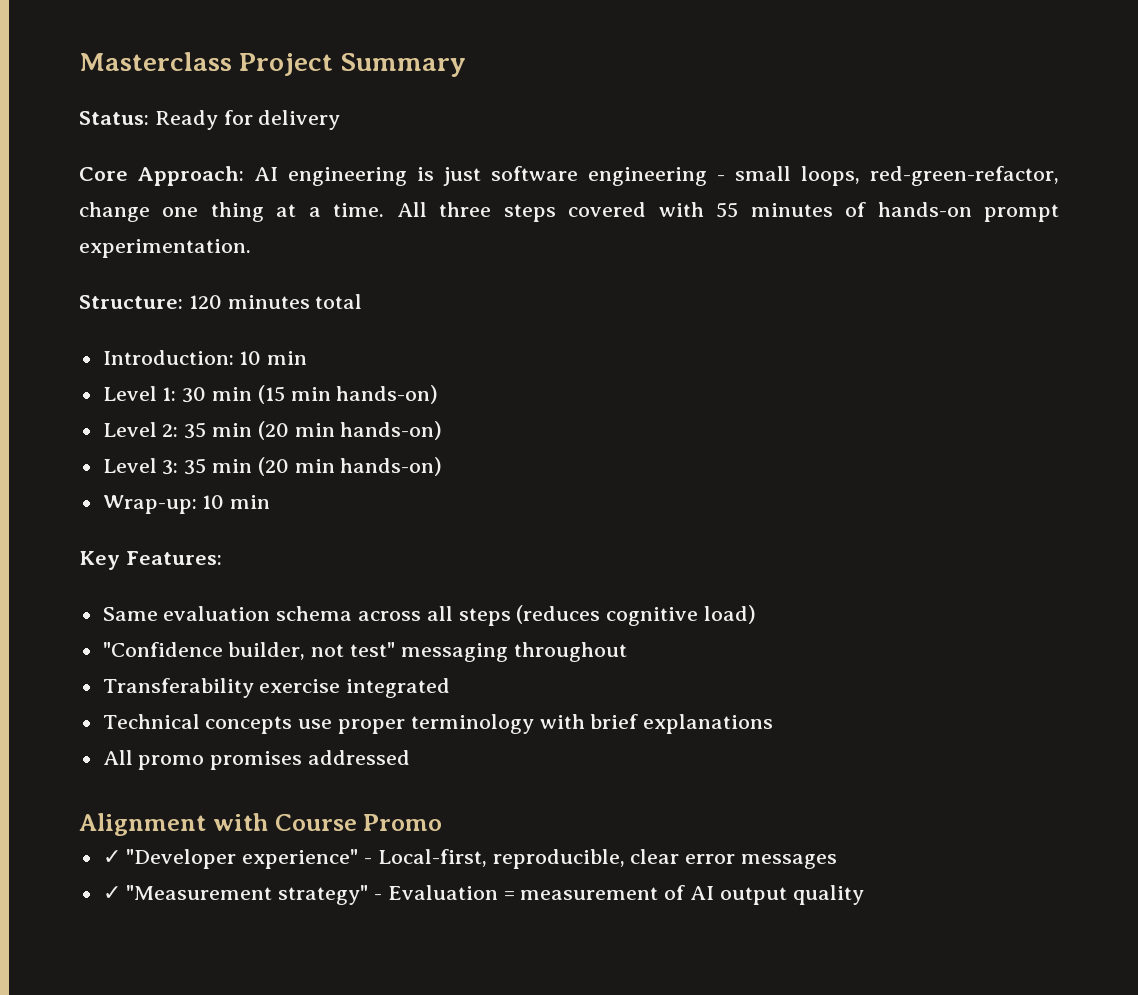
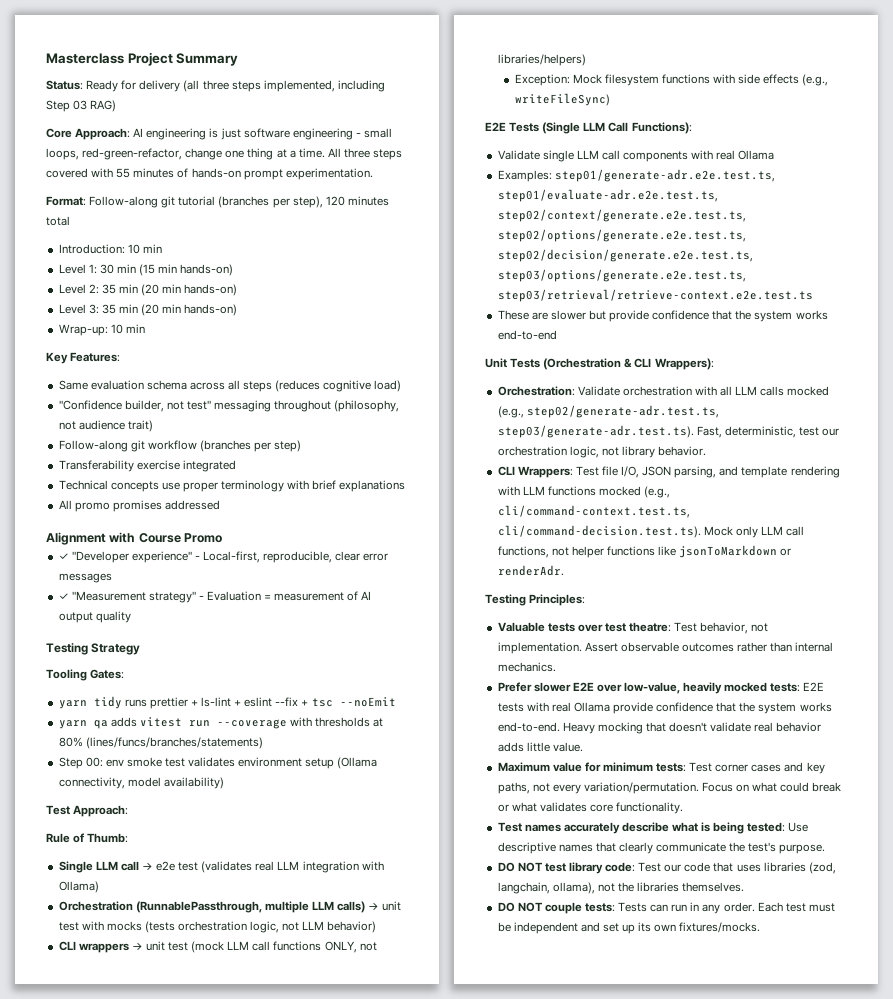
- Status: Ready for delivery
+ Status: Ready for delivery (all three steps implemented, including Step 03 RAG)
- Structure: 120 minutes total
+ Format: Follow-along git tutorial (branches per step), 120 minutes total
- "Confidence builder, not test" messaging throughout
+ "Confidence builder, not test" messaging throughout (philosophy, not audience trait)
+ Follow-along git workflow (branches per step)
+ Testing Strategy
+ Tooling Gates:
+ yarn tidy runs prettier + ls-lint + eslint --fix + tsc --noEmit
+ yarn qa adds vitest run --coverage with thresholds at 80% (lines/funcs/branches/statements)
+ Step 00: env smoke test validates environment setup (Ollama connectivity, model availability)
+ Test Approach:
+ Rule of Thumb:
+ Single LLM call → e2e test (validates real LLM integration with Ollama)
+ Orchestration (RunnablePassthrough, multiple LLM calls) → unit test with mocks (tests orchestration logic, not LLM behavior)
+ CLI wrappers → unit test (mock LLM call functions ONLY, not libraries/helpers)
+ Exception: Mock filesystem functions with side effects (e.g., writeFileSync)
+ E2E Tests (Single LLM Call Functions):
+ Validate single LLM call components with real Ollama
+ Examples: step01/generate-adr.e2e.test.ts, step01/evaluate-adr.e2e.test.ts, step02/context/generate.e2e.test.ts, step02/options/generate.e2e.test.ts, step02/decision/generate.e2e.test.ts, step03/options/generate.e2e.test.ts, step03/retrieval/retrieve-context.e2e.test.ts
+ These are slower but provide confidence that the system works end-to-end
+ Unit Tests (Orchestration & CLI Wrappers):
+ Orchestration: Validate orchestration with all LLM calls mocked (e.g., step02/generate-adr.test.ts, step03/generate-adr.test.ts). Fast, deterministic, test our orchestration logic, not library behavior.
+ CLI Wrappers: Test file I/O, JSON parsing, and template rendering with LLM functions mocked (e.g., cli/command-context.test.ts, cli/command-decision.test.ts). Mock only LLM call functions, not helper functions like jsonToMarkdown or renderAdr.
+ Testing Principles:
+ Valuable tests over test theatre: Test behavior, not implementation. Assert observable outcomes rather than internal mechanics.
+ Prefer slower E2E over low-value, heavily mocked tests: E2E tests with real Ollama provide confidence that the system works end-to-end. Heavy mocking that doesn't validate real behavior adds little value.
+ Maximum value for minimum tests: Test corner cases and key paths, not every variation/permutation. Focus on what could break or what validates core functionality.
+ Test names accurately describe what is being tested: Use descriptive names that clearly communicate the test's purpose.
+ DO NOT test library code: Test our code that uses libraries (zod, langchain, ollama), not the libraries themselves.
+ DO NOT couple tests: Tests can run in any order. Each test must be independent and set up its own fixtures/mocks.

